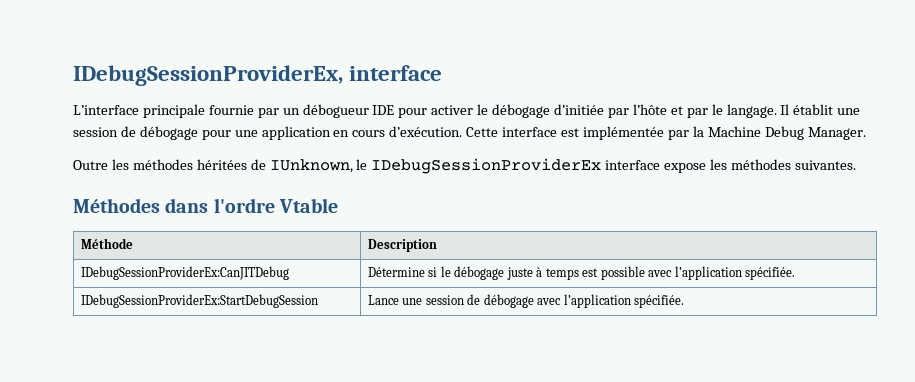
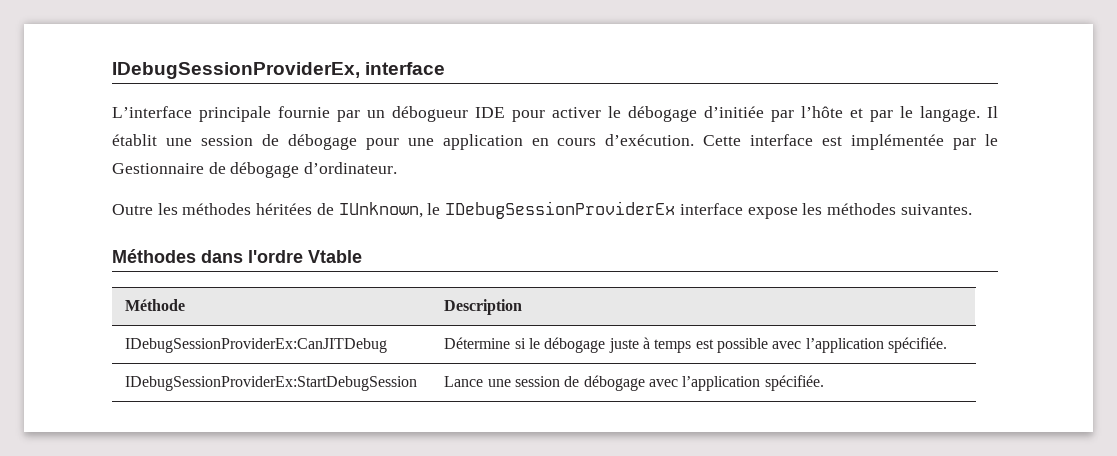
- Cette interface est implémentée par la Machine Debug Manager.
+ Cette interface est implémentée par le Gestionnaire de débogage d’ordinateur.

